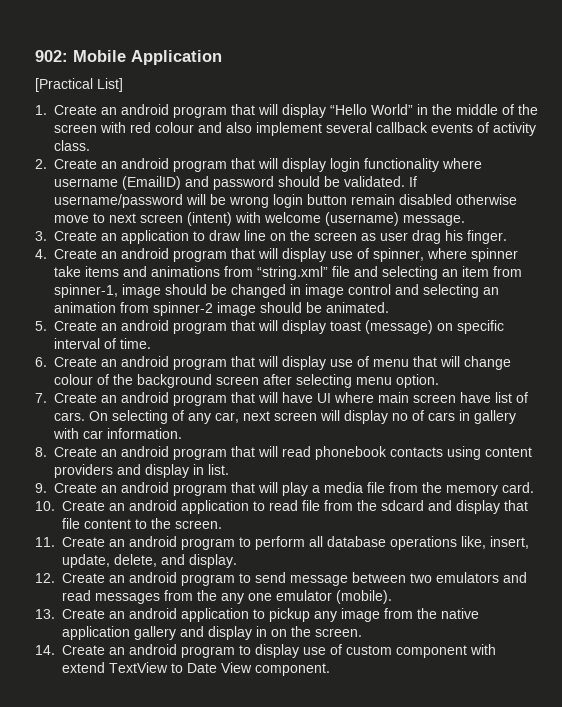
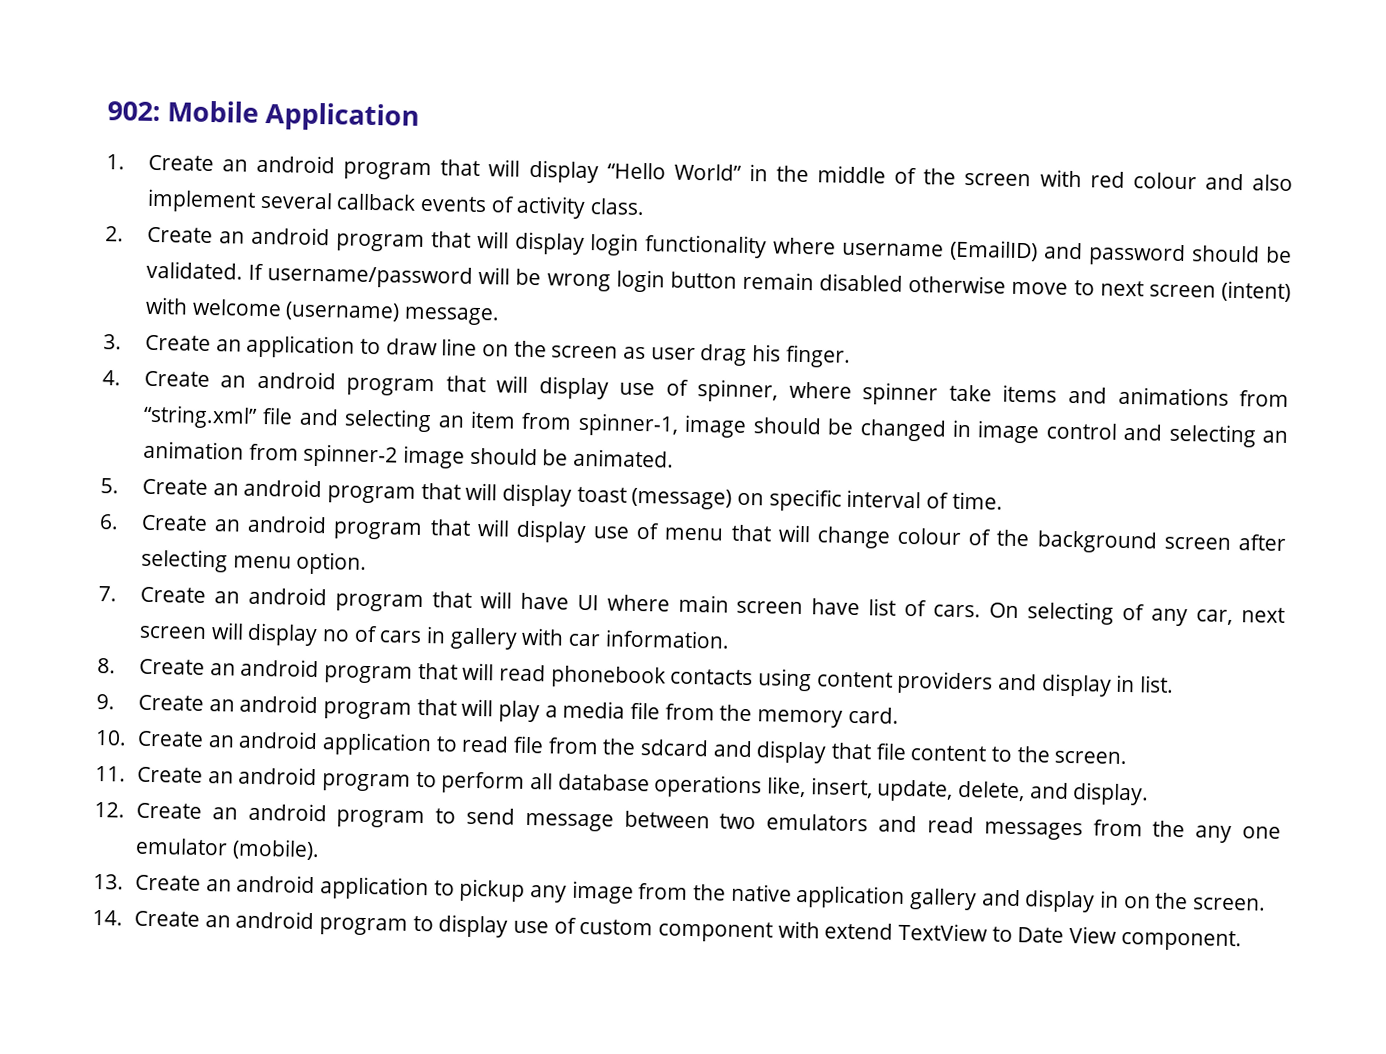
- [Practical List]

